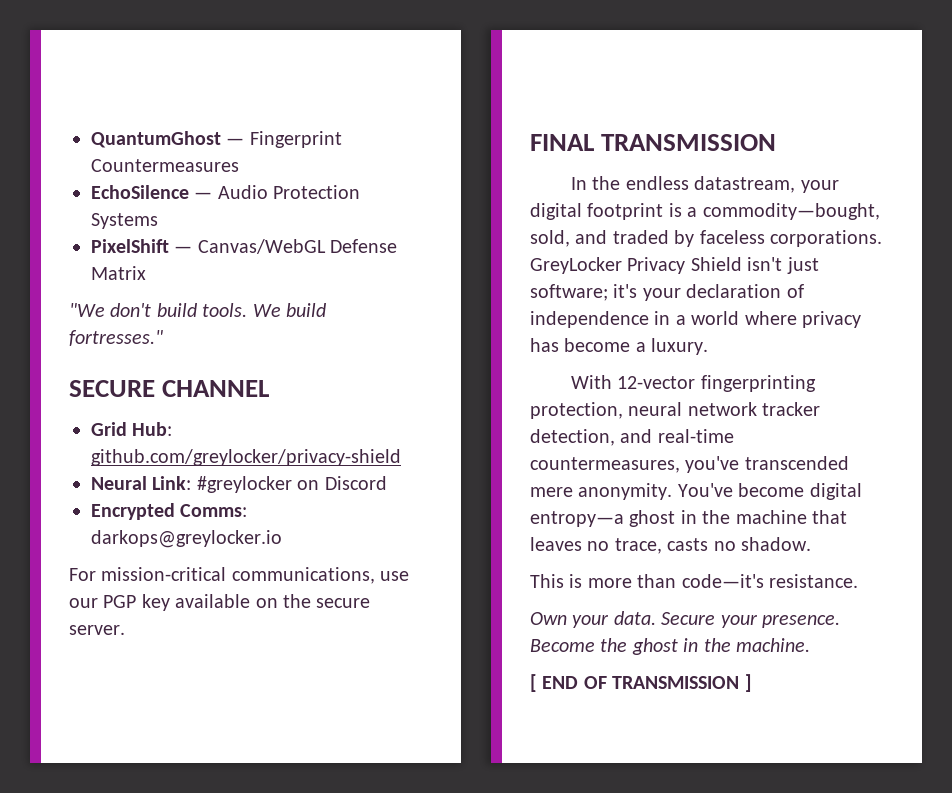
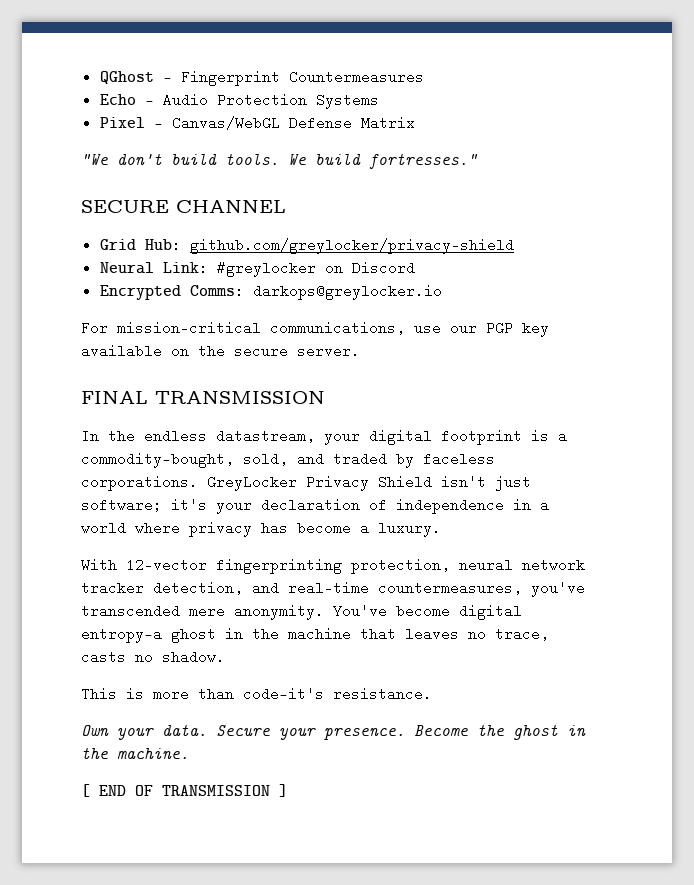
- QuantumGhost — Fingerprint Countermeasures
+ QGhost — Fingerprint Countermeasures
- EchoSilence — Audio Protection Systems
+ Echo — Audio Protection Systems
- PixelShift — Canvas/WebGL Defense Matrix
+ Pixel — Canvas/WebGL Defense Matrix

